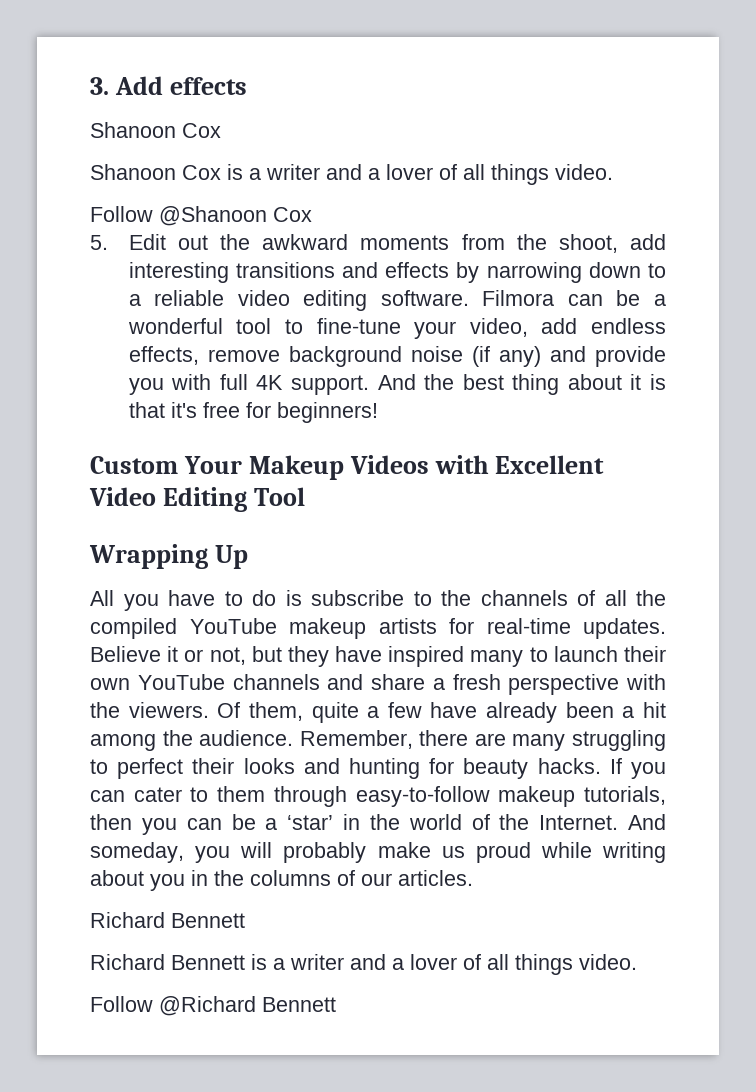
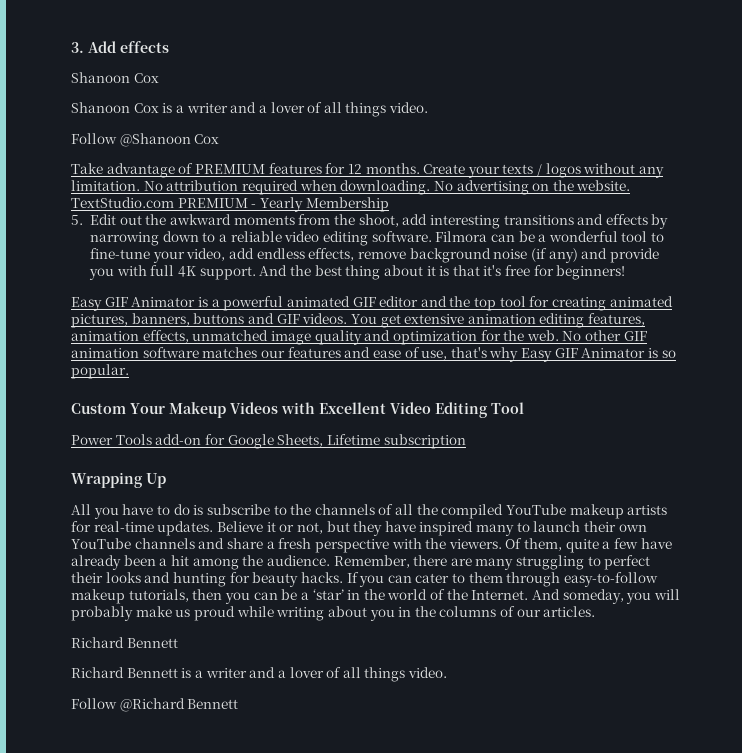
+ Take advantage of PREMIUM features for 12 months. Create your texts / logos without any limitation. No attribution required when downloading. No advertising on the website. TextStudio.com PREMIUM - Yearly Membership
+ Easy GIF Animator is a powerful animated GIF editor and the top tool for creating animated pictures, banners, buttons and GIF videos. You get extensive animation editing features, animation effects, unmatched image quality and optimization for the web. No other GIF animation software matches our features and ease of use, that's why Easy GIF Animator is so popular.
+ Power Tools add-on for Google Sheets, Lifetime subscription

